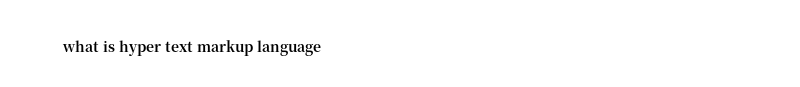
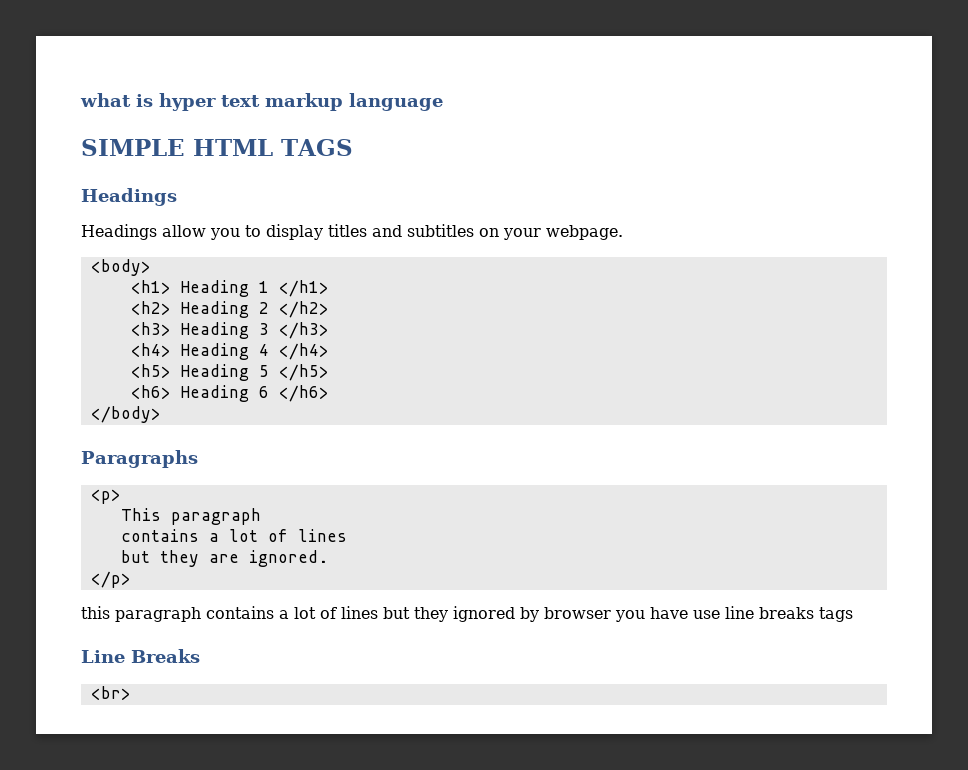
+ SIMPLE HTML TAGS
+ Headings
+ Headings allow you to display titles and subtitles on your webpage.
+ <body>
+ <h1> Heading 1 </h1>
+ <h2> Heading 2 </h2>
+ <h3> Heading 3 </h3>
+ <h4> Heading 4 </h4>
+ <h5> Heading 5 </h5>
+ <h6> Heading 6 </h6>
+ </body>
+ Paragraphs
+ <p>
+ This paragraph
+ contains a lot of lines
+ but they are ignored.
+ </p>
+ this paragraph contains a lot of lines but they ignored by browser you have use line breaks tags
+ Line Breaks
+ <br>

